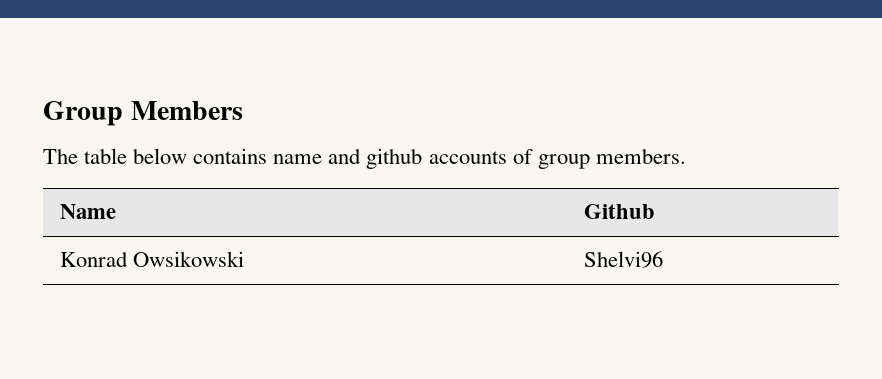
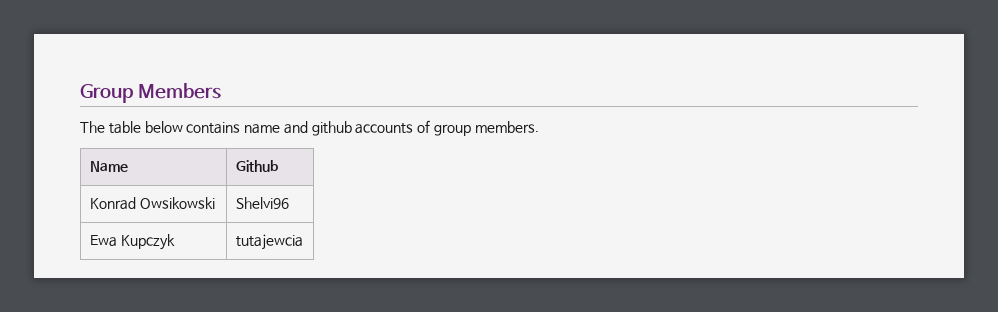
+ Ewa Kupczyk | tutajewcia

